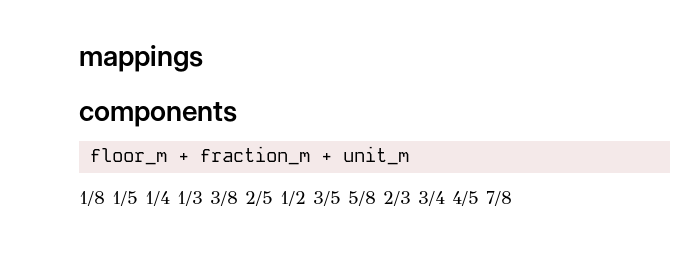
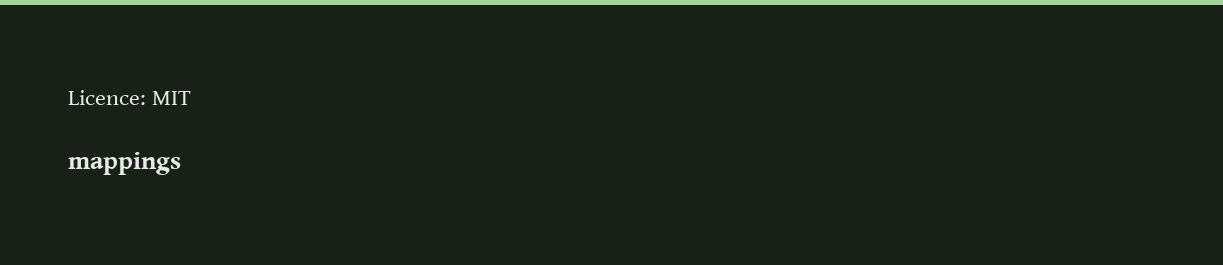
+ Licence: MIT
- components
- floor_m + fraction_m + unit_m
- 1/8 1/5 1/4 1/3 3/8 2/5 1/2 3/5 5/8 2/3 3/4 4/5 7/8

